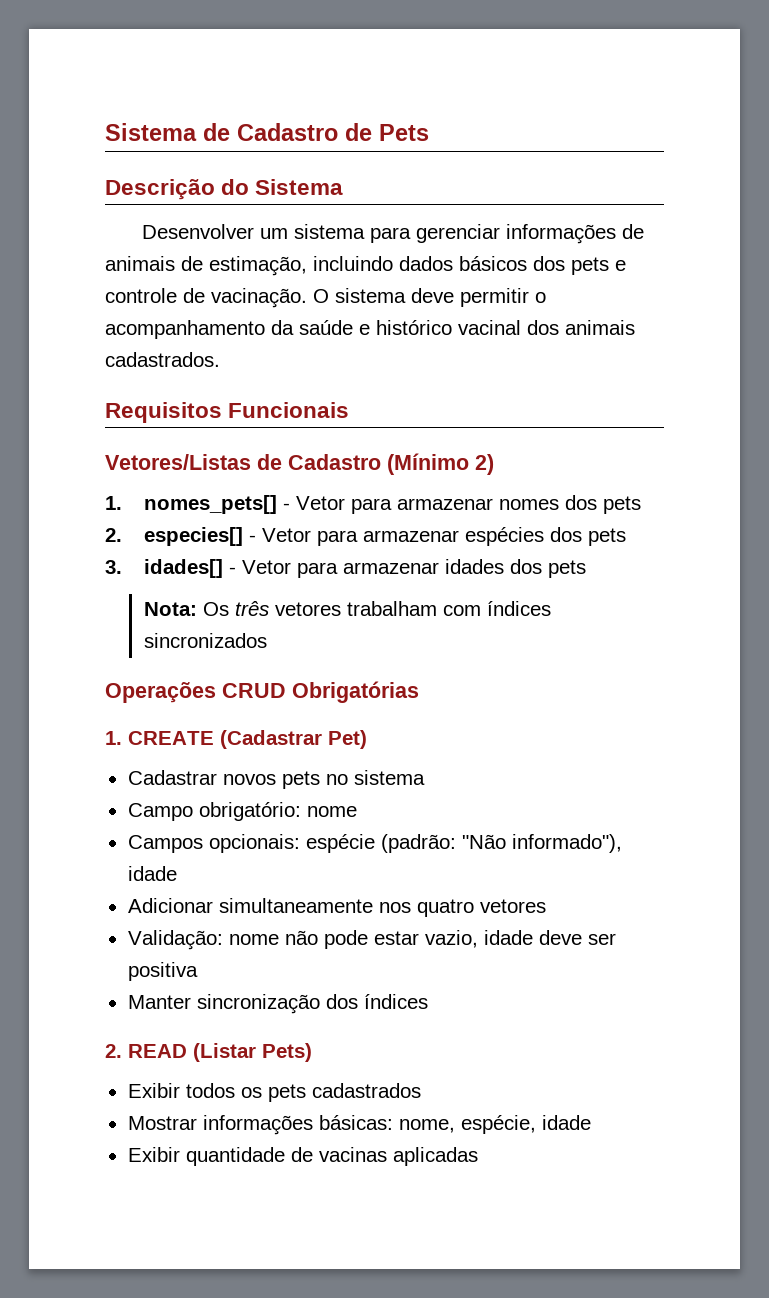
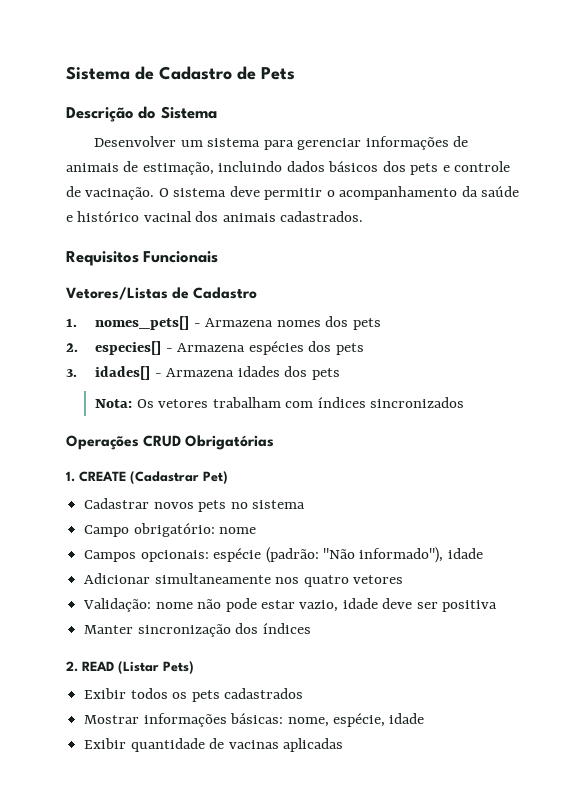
- Vetores/Listas de Cadastro (Mínimo 2)
+ Vetores/Listas de Cadastro
- 1. nomes_pets[] - Vetor para armazenar nomes dos pets
+ 1. nomes_pets[] - Armazena nomes dos pets
- 2. especies[] - Vetor para armazenar espécies dos pets
+ 2. especies[] - Armazena espécies dos pets
- 3. idades[] - Vetor para armazenar idades dos pets
+ 3. idades[] - Armazena idades dos pets
- Nota: Os três vetores trabalham com índices sincronizados
+ Nota: Os vetores trabalham com índices sincronizados

